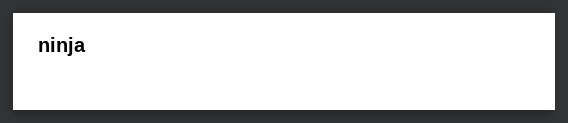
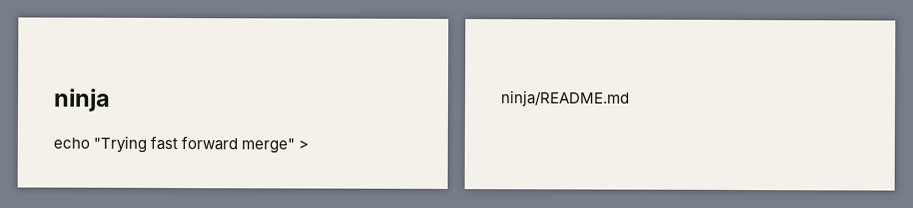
+ echo "Trying fast forward merge" > ninja/README.md

